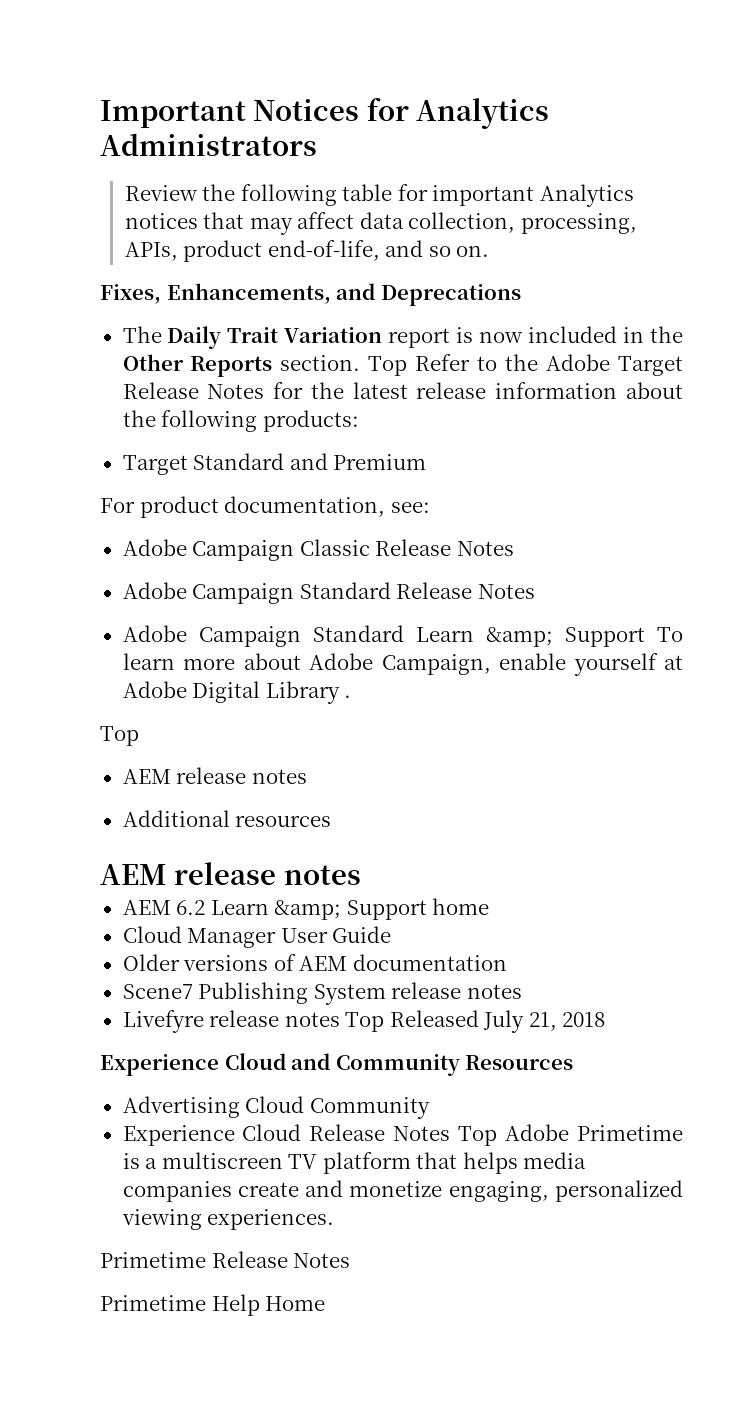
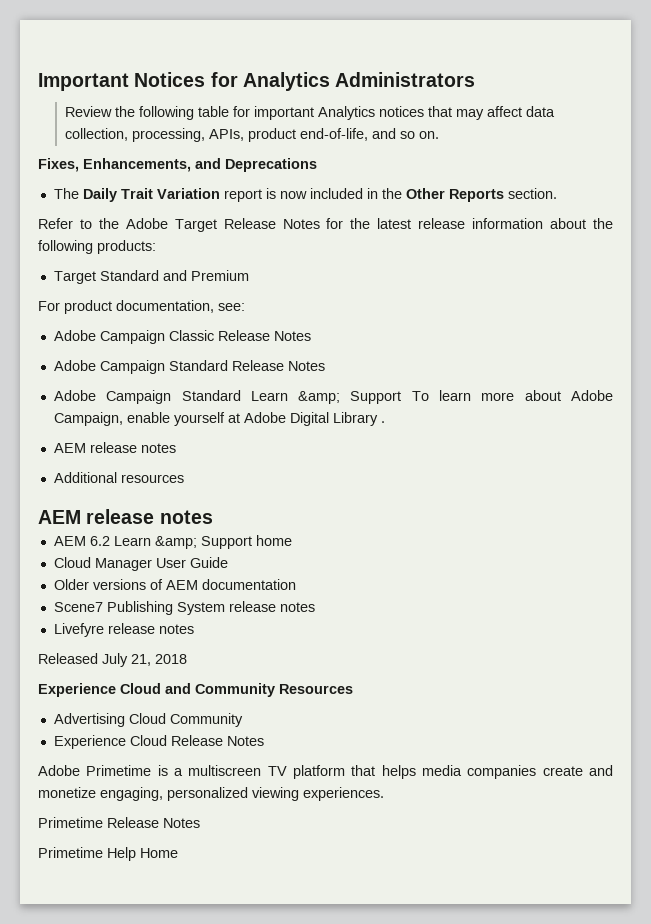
- The Daily Trait Variation report is now included in the Other Reports section. Top Refer to the Adobe Target Release Notes for the latest release information about the following products:
+ The Daily Trait Variation report is now included in the Other Reports section.
+ Refer to the Adobe Target Release Notes for the latest release information about the following products:
  Adobe Campaign Standard Learn &amp; Support To learn more about Adobe Campaign, enable yourself at Adobe Digital Library .
- Top
- Livefyre release notes Top Released July 21, 2018
+ Livefyre release notes
+ Released July 21, 2018
- Experience Cloud Release Notes Top Adobe Primetime is a multiscreen TV platform that helps media companies create and monetize engaging, personalized viewing experiences.
+ Experience Cloud Release Notes
+ Adobe Primetime is a multiscreen TV platform that helps media companies create and monetize engaging, personalized viewing experiences.

